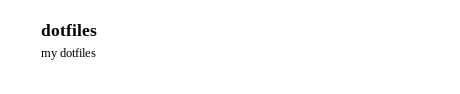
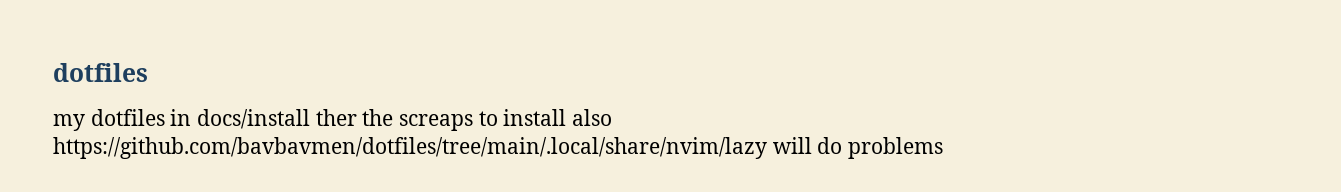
- my dotfiles
+ my dotfiles in docs/install ther the screaps to install also https://github.com/bavbavmen/dotfiles/tree/main/.local/share/nvim/lazy will do problems

